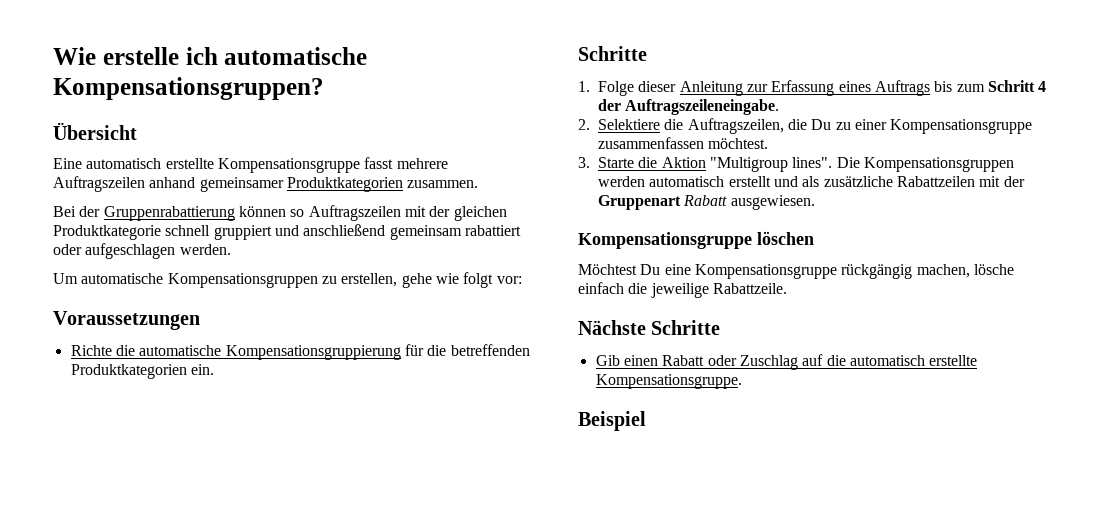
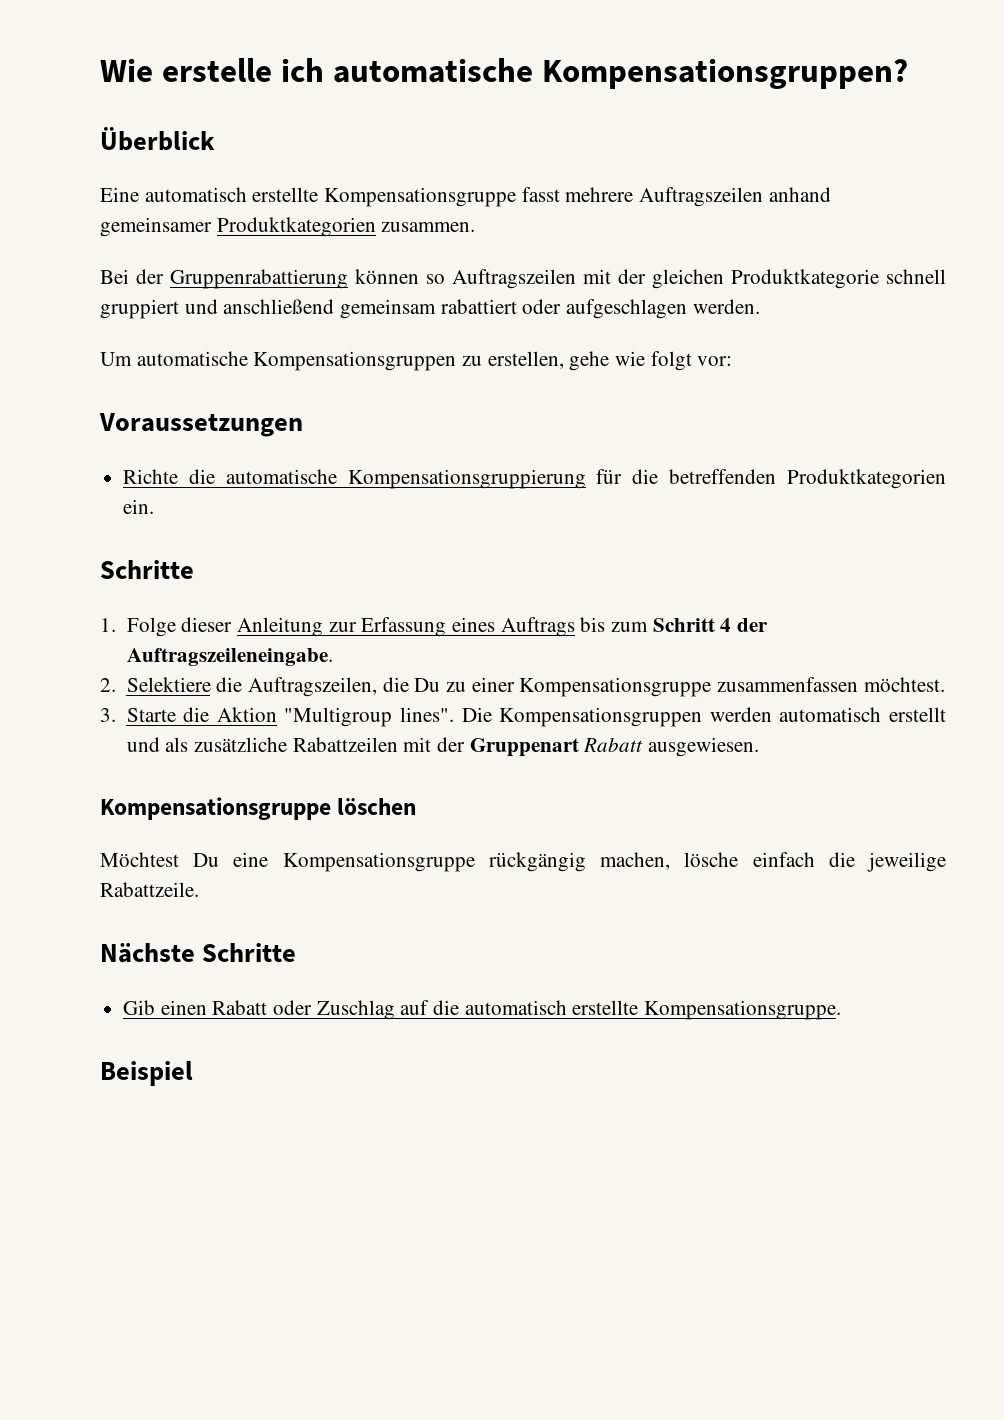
- Übersicht
+ Überblick

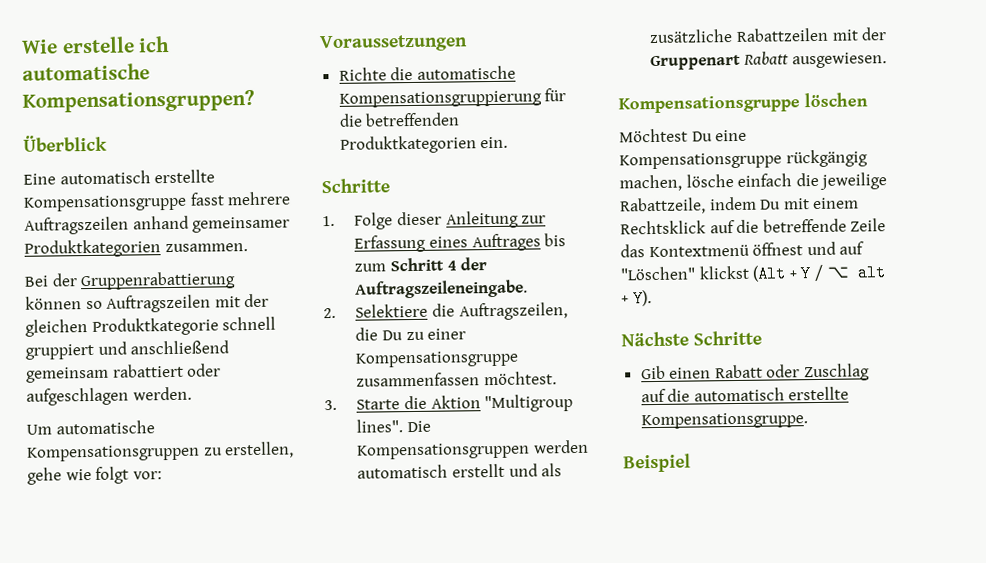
- 1. Folge dieser Anleitung zur Erfassung eines Auftrags bis zum Schritt 4 der Auftragszeileneingabe.
+ 1. Folge dieser Anleitung zur Erfassung eines Auftrages bis zum Schritt 4 der Auftragszeileneingabe.
- Möchtest Du eine Kompensationsgruppe rückgängig machen, lösche einfach die jeweilige Rabattzeile.
+ Möchtest Du eine Kompensationsgruppe rückgängig machen, lösche einfach die jeweilige Rabattzeile, indem Du mit einem Rechtsklick auf die betreffende Zeile das Kontextmenü öffnest und auf "Löschen" klickst (Alt + Y / ⌥ alt + Y).

